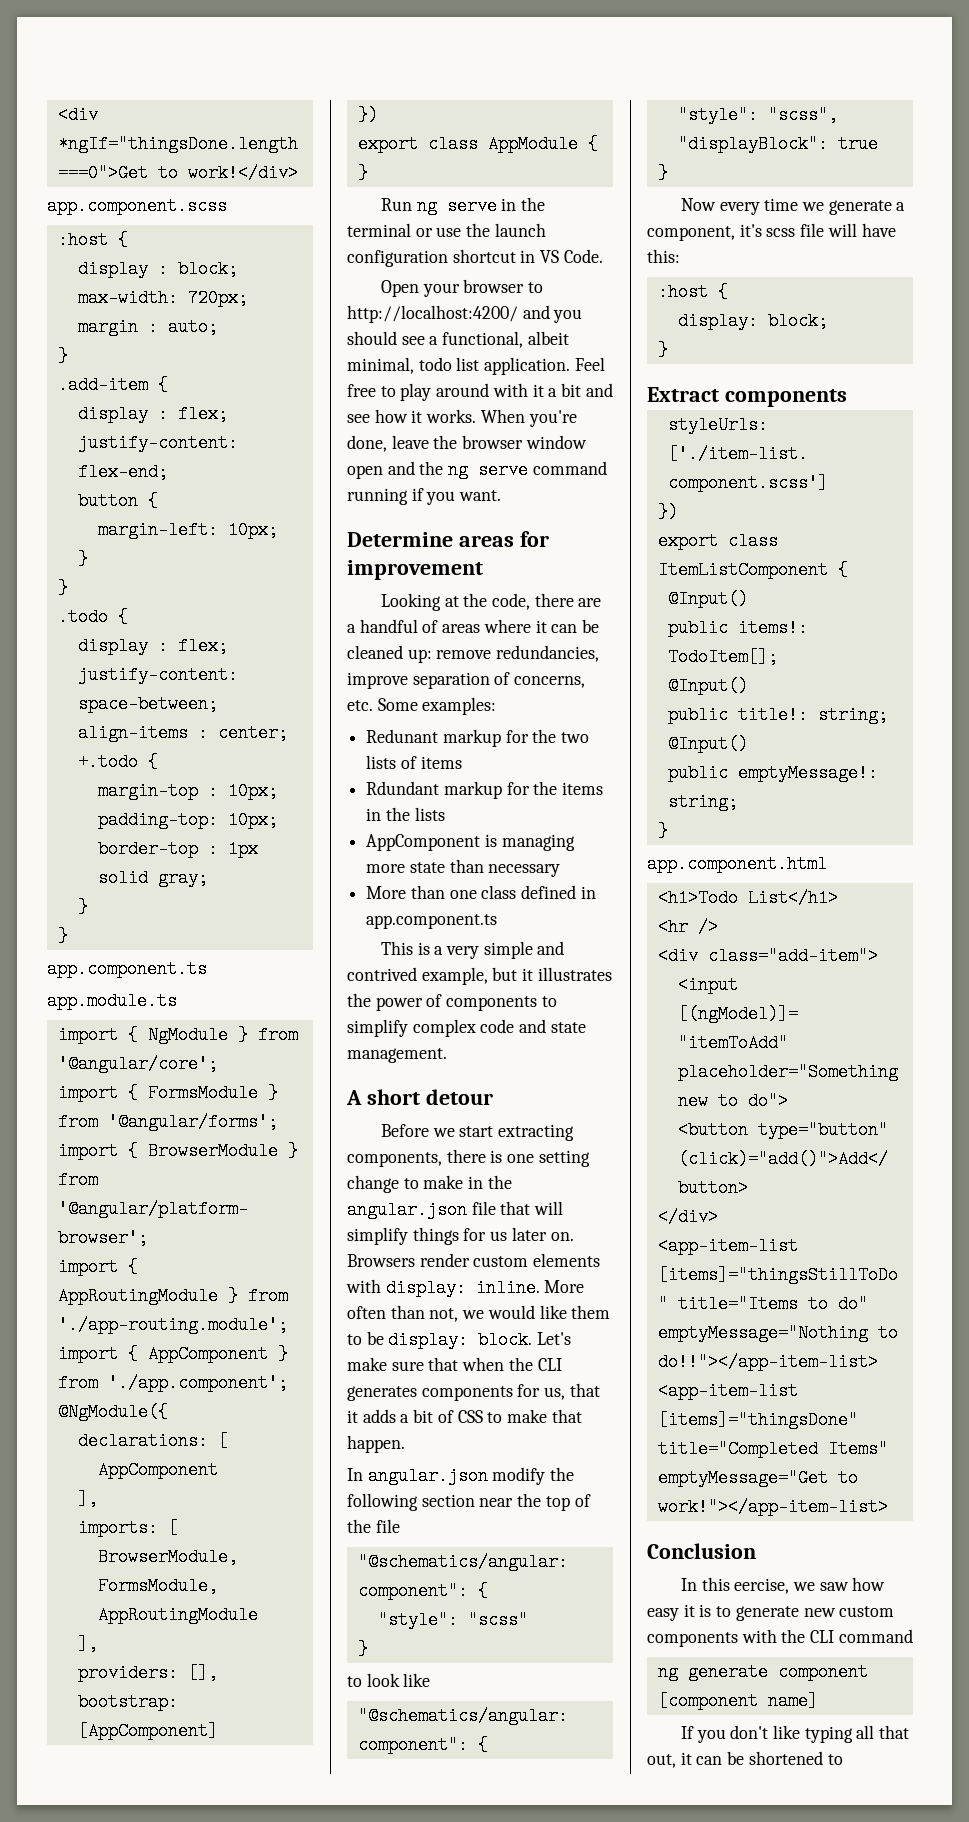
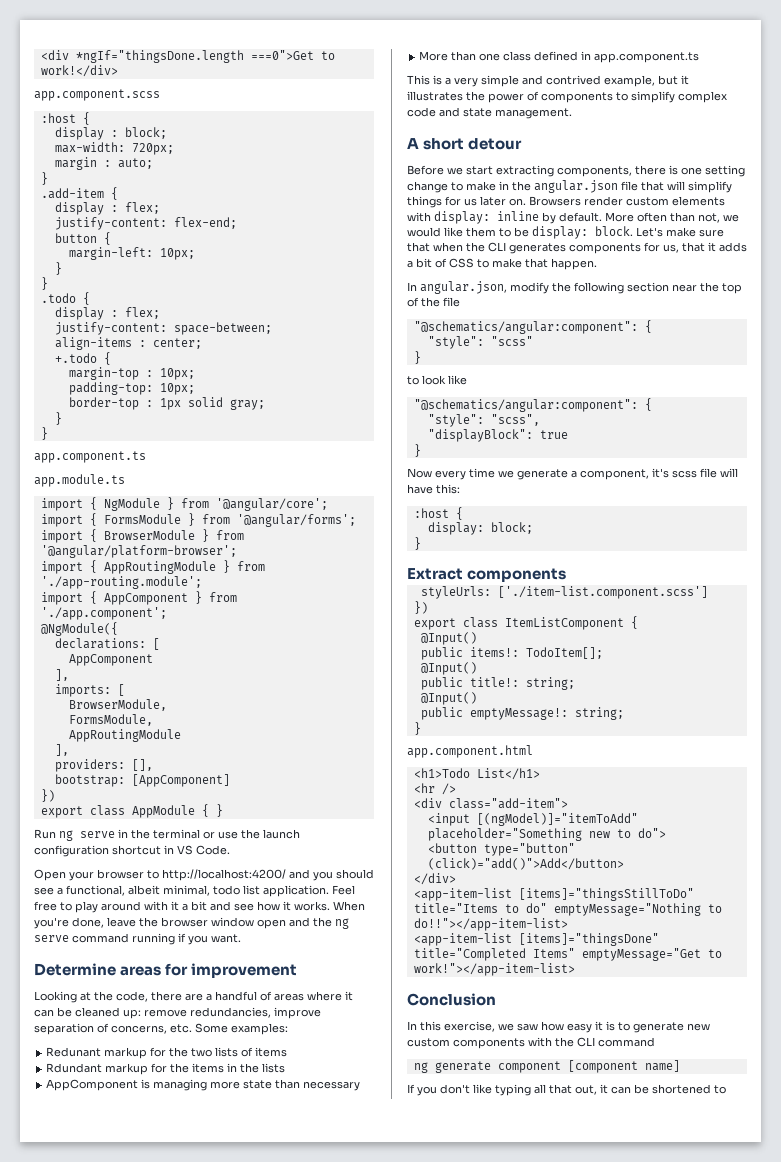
- Browsers render custom elements with display: inline.
+ Browsers render custom elements with display: inline by default.
- In angular.json modify the following section near the top of the file
+ In angular.json, modify the following section near the top of the file
- In this eercise, we saw how easy it is to generate new custom components with the CLI command
+ In this exercise, we saw how easy it is to generate new custom components with the CLI command

